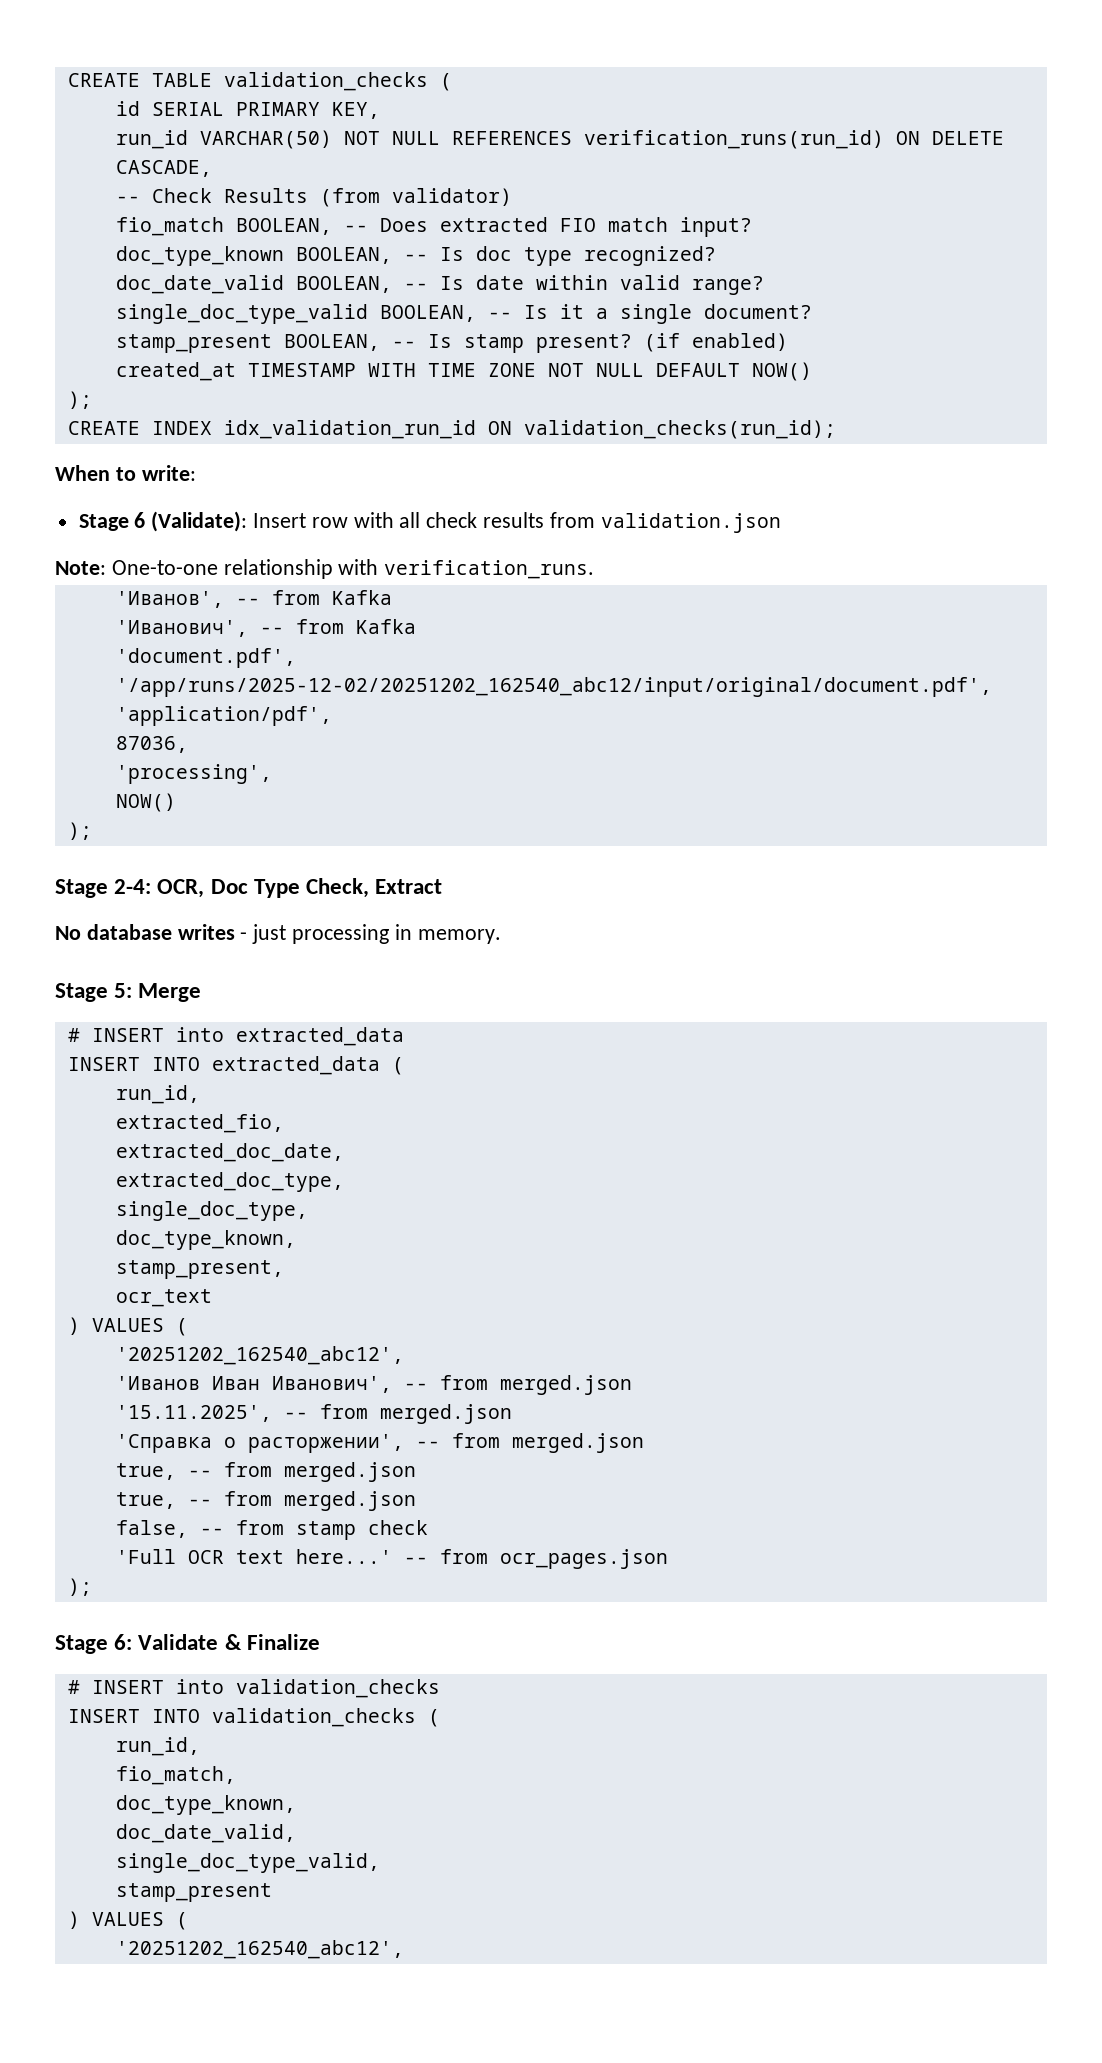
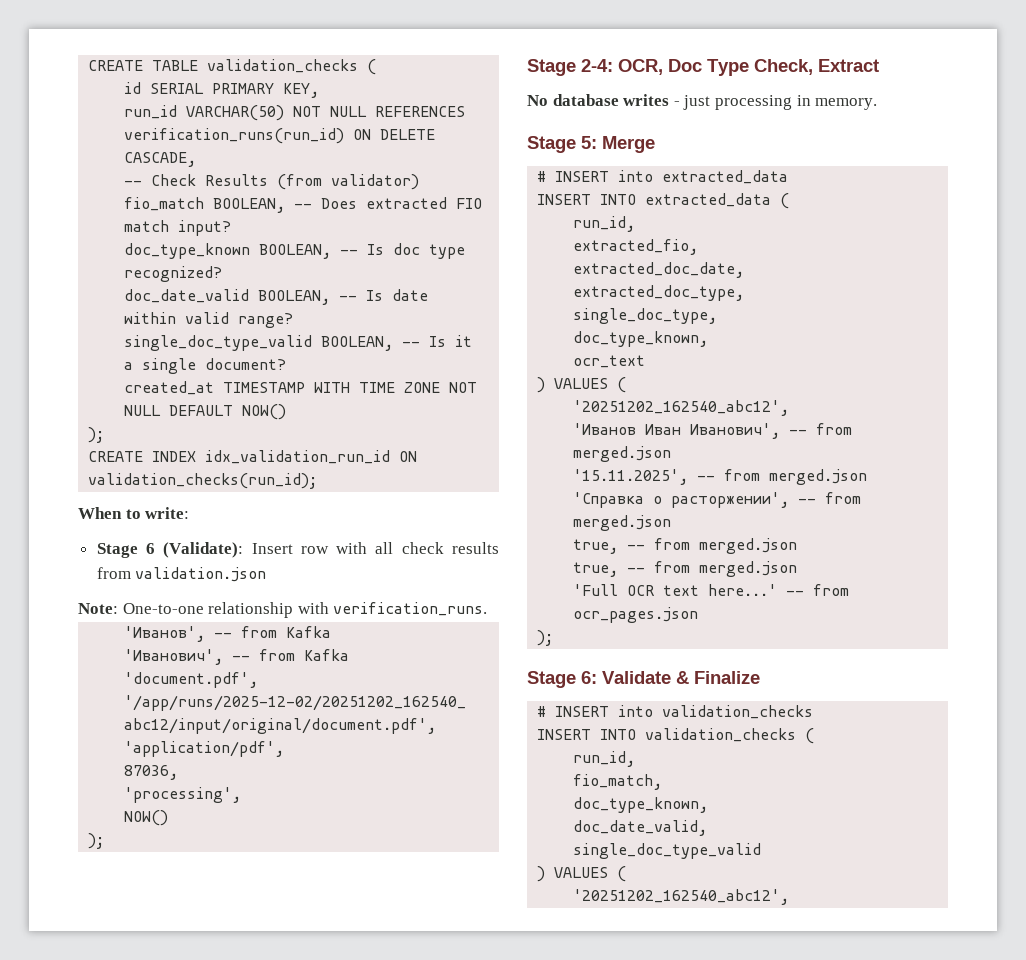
- stamp_present BOOLEAN, -- Is stamp present? (if enabled)
- stamp_present,
- false, -- from stamp check
  doc_date_valid,
- single_doc_type_valid,
- stamp_present
+ single_doc_type_valid

